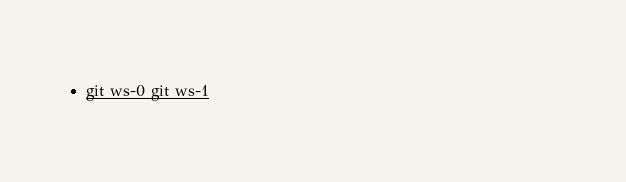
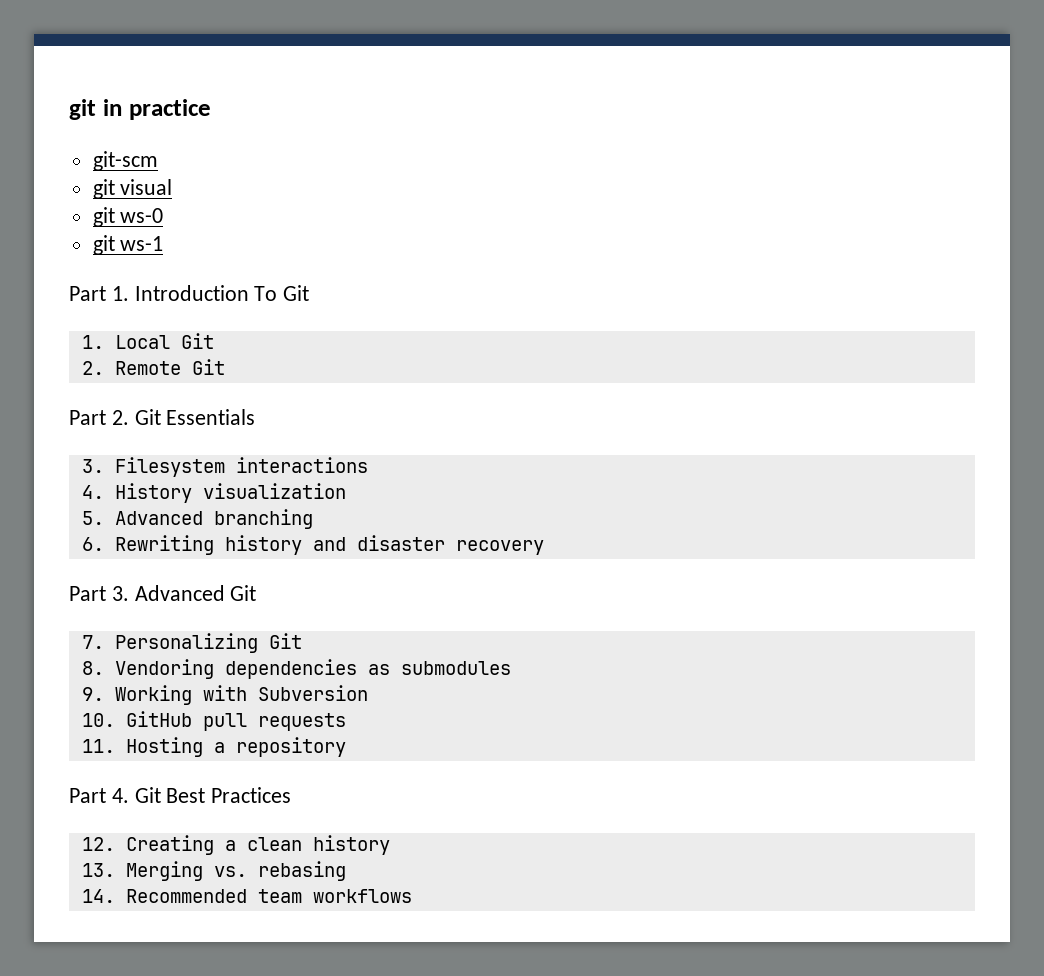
- git ws-0 git ws-1
+ git in practice
+ git-scm
+ git visual
+ git ws-0
+ git ws-1
+ Part 1. Introduction To Git
+ 1. Local Git
+ 2. Remote Git
+ Part 2. Git Essentials
+ 3. Filesystem interactions
+ 4. History visualization
+ 5. Advanced branching
+ 6. Rewriting history and disaster recovery
+ Part 3. Advanced Git
+ 7. Personalizing Git
+ 8. Vendoring dependencies as submodules
+ 9. Working with Subversion
+ 10. GitHub pull requests
+ 11. Hosting a repository
+ Part 4. Git Best Practices
+ 12. Creating a clean history
+ 13. Merging vs. rebasing
+ 14. Recommended team workflows

